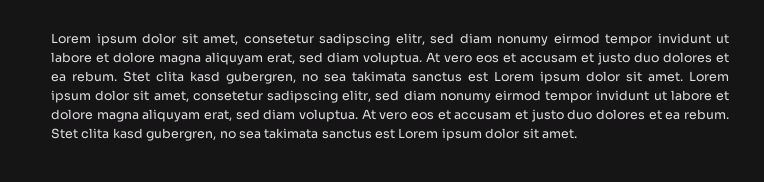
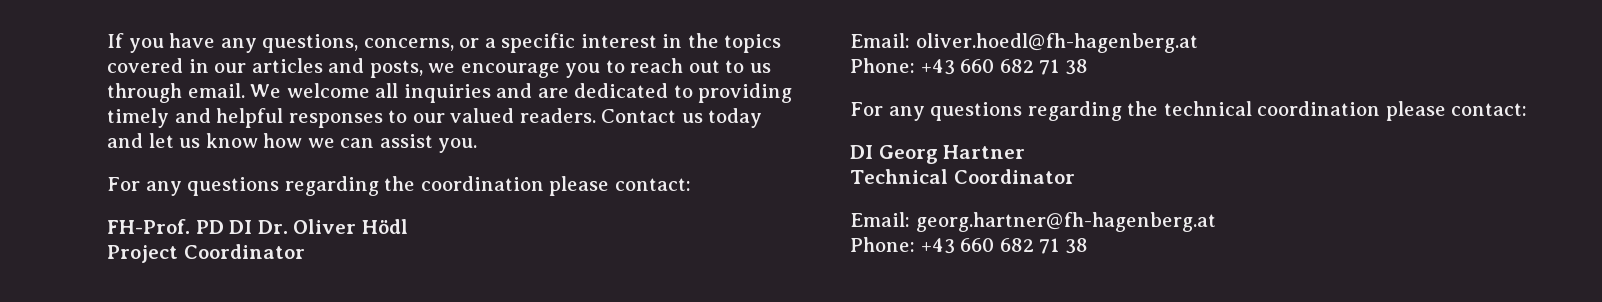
- Lorem ipsum dolor sit amet, consetetur sadipscing elitr, sed diam nonumy eirmod tempor invidunt ut labore et dolore magna aliquyam erat, sed diam voluptua. At vero eos et accusam et justo duo dolores et ea rebum. Stet clita kasd gubergren, no sea takimata sanctus est Lorem ipsum dolor sit amet. Lorem ipsum dolor sit amet, consetetur sadipscing elitr, sed diam nonumy eirmod tempor invidunt ut labore et dolore magna aliquyam erat, sed diam voluptua. At vero eos et accusam et justo duo dolores et ea rebum. Stet clita kasd gubergren, no sea takimata sanctus est Lorem ipsum dolor sit amet.
+ If you have any questions, concerns, or a specific interest in the topics covered in our articles and posts, we encourage you to reach out to us through email. We welcome all inquiries and are dedicated to providing timely and helpful responses to our valued readers. Contact us today and let us know how we can assist you.
+ For any questions regarding the coordination please contact:
+ FH-Prof. PD DI Dr. Oliver Hödl
+ Project Coordinator
+ Email: oliver.hoedl@fh-hagenberg.at
+ Phone: +43 660 682 71 38
+ For any questions regarding the technical coordination please contact:
+ DI Georg Hartner
+ Technical Coordinator
+ Email: georg.hartner@fh-hagenberg.at
+ Phone: +43 660 682 71 38

